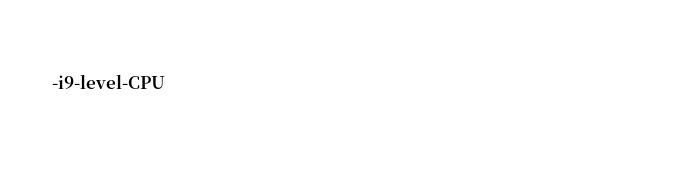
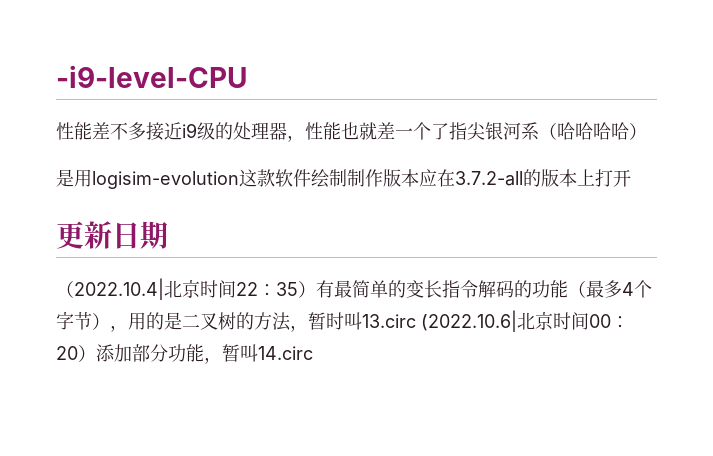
+ 性能差不多接近i9级的处理器，性能也就差一个了指尖银河系（哈哈哈哈）
+ 是用logisim-evolution这款软件绘制制作版本应在3.7.2-all的版本上打开
+ 更新日期
+ （2022.10.4|北京时间22：35）有最简单的变长指令解码的功能（最多4个字节），用的是二叉树的方法，暂时叫13.circ (2022.10.6|北京时间00：20）添加部分功能，暂叫14.circ

